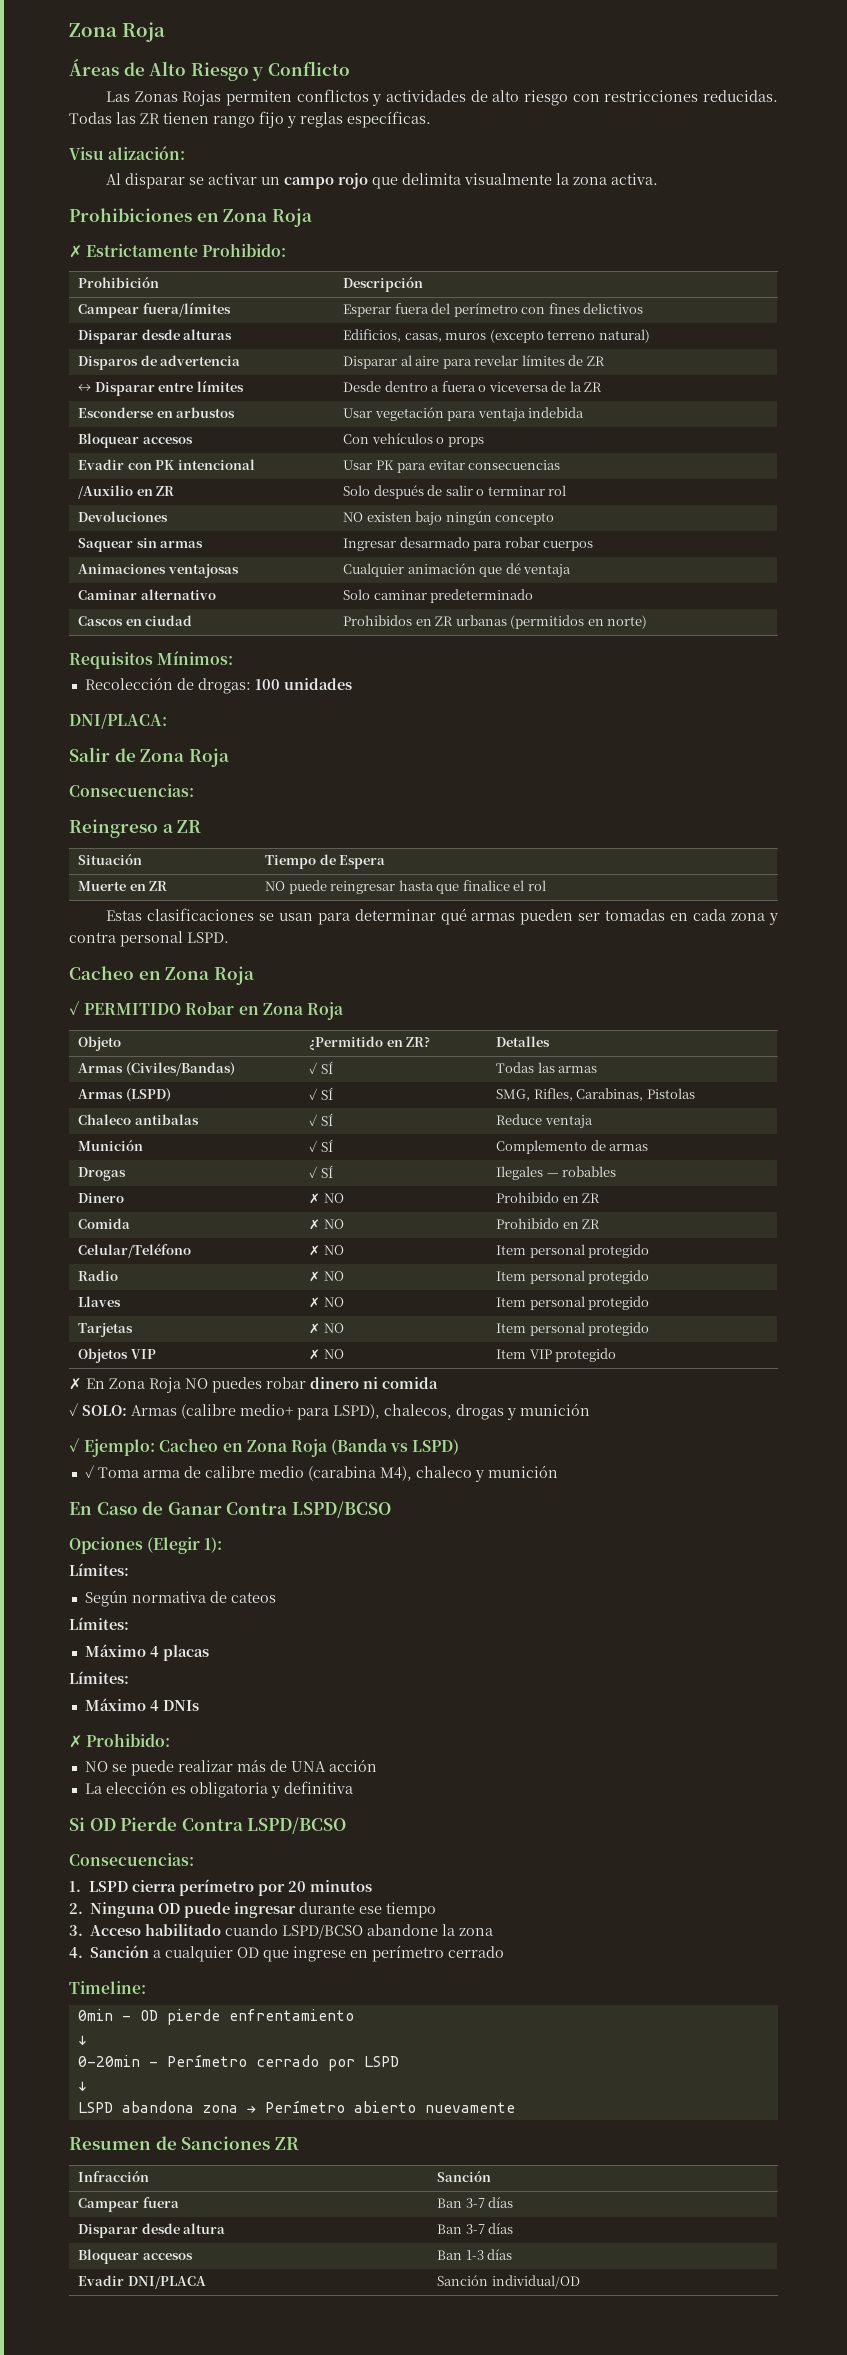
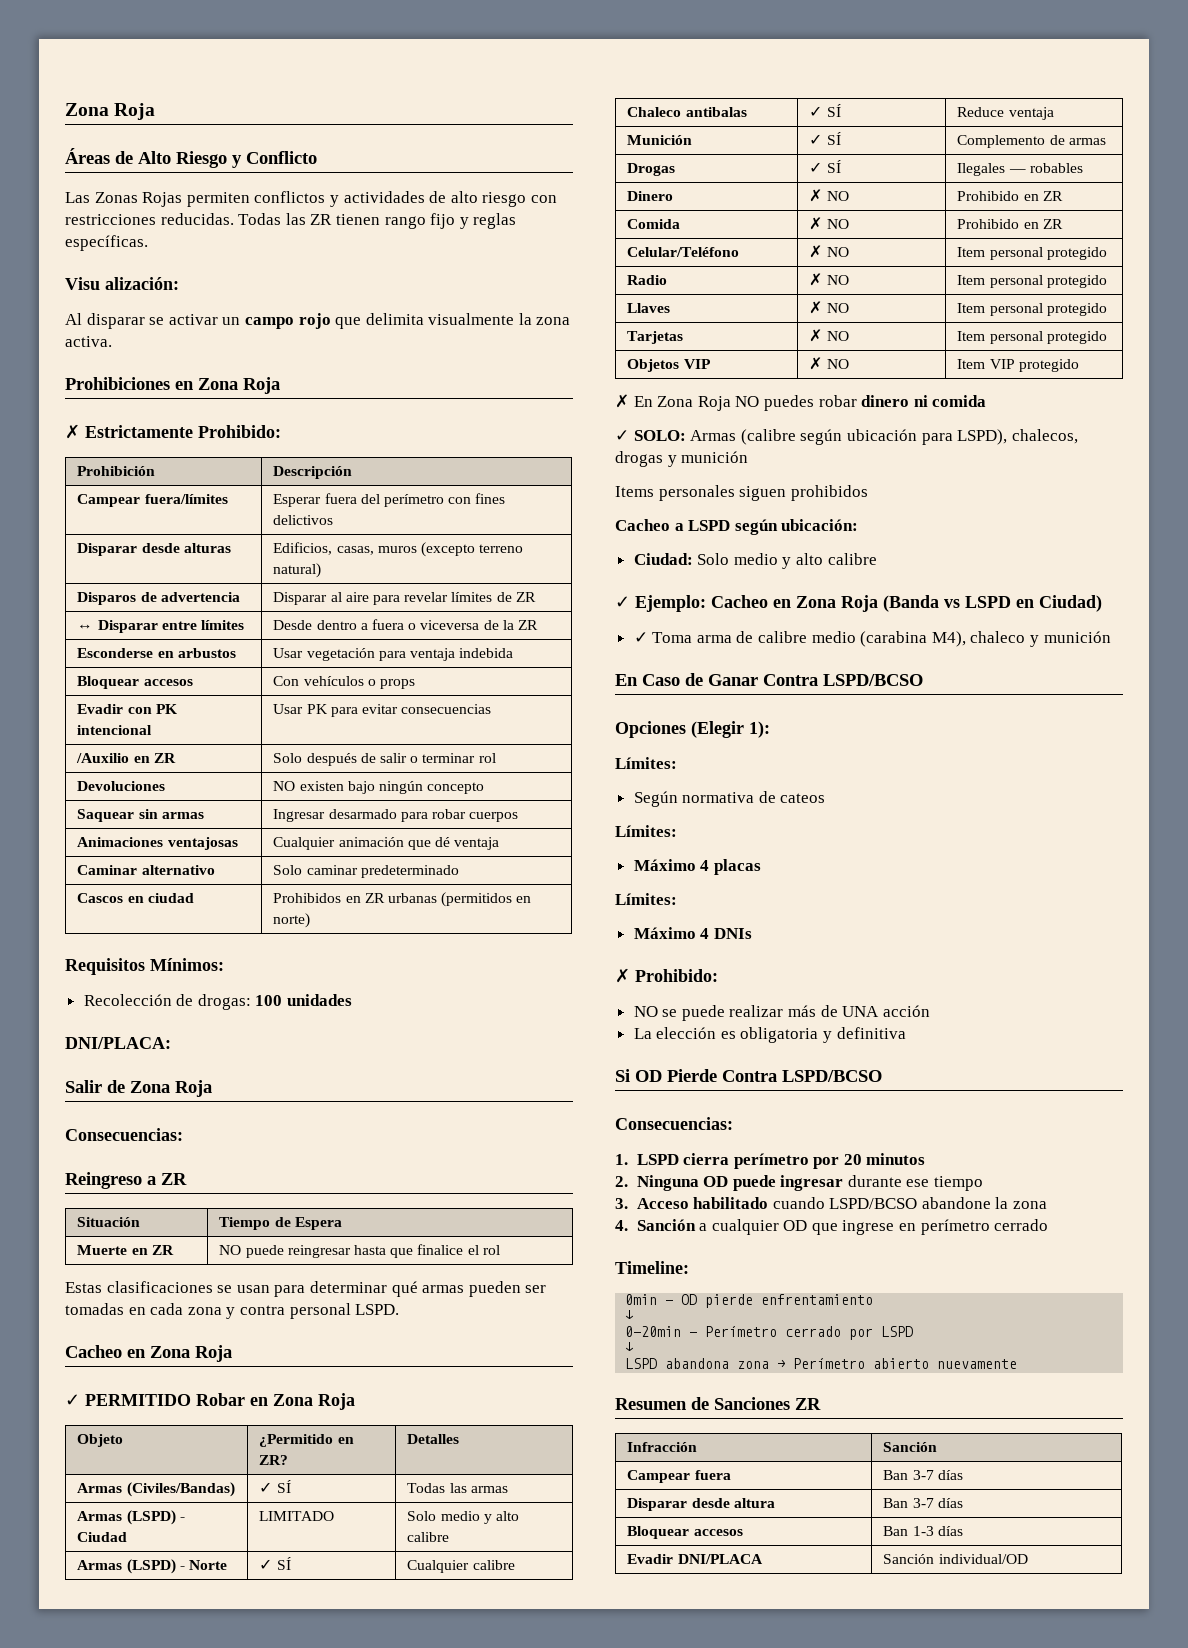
- Armas (LSPD) | ✓ SÍ | SMG, Rifles, Carabinas, Pistolas
+ Armas (LSPD) - Ciudad | LIMITADO | Solo medio y alto calibre
+ Armas (LSPD) - Norte | ✓ SÍ | Cualquier calibre
- ✓ SOLO: Armas (calibre medio+ para LSPD), chalecos, drogas y munición
+ ✓ SOLO: Armas (calibre según ubicación para LSPD), chalecos, drogas y munición
+ Items personales siguen prohibidos
+ Cacheo a LSPD según ubicación:
+ Ciudad: Solo medio y alto calibre
- ✓ Ejemplo: Cacheo en Zona Roja (Banda vs LSPD)
+ ✓ Ejemplo: Cacheo en Zona Roja (Banda vs LSPD en Ciudad)

